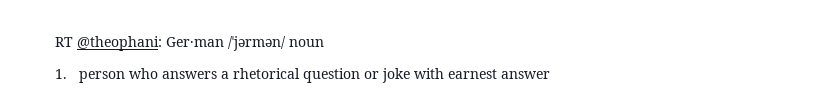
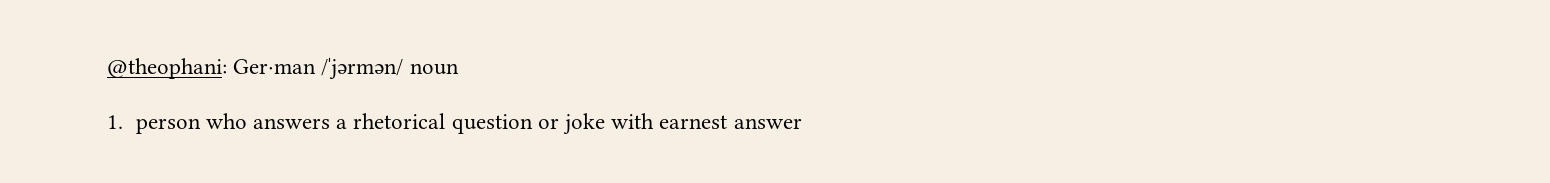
- RT @theophani: Ger·man /ˈjərmən/ noun
+ @theophani: Ger·man /ˈjərmən/ noun

